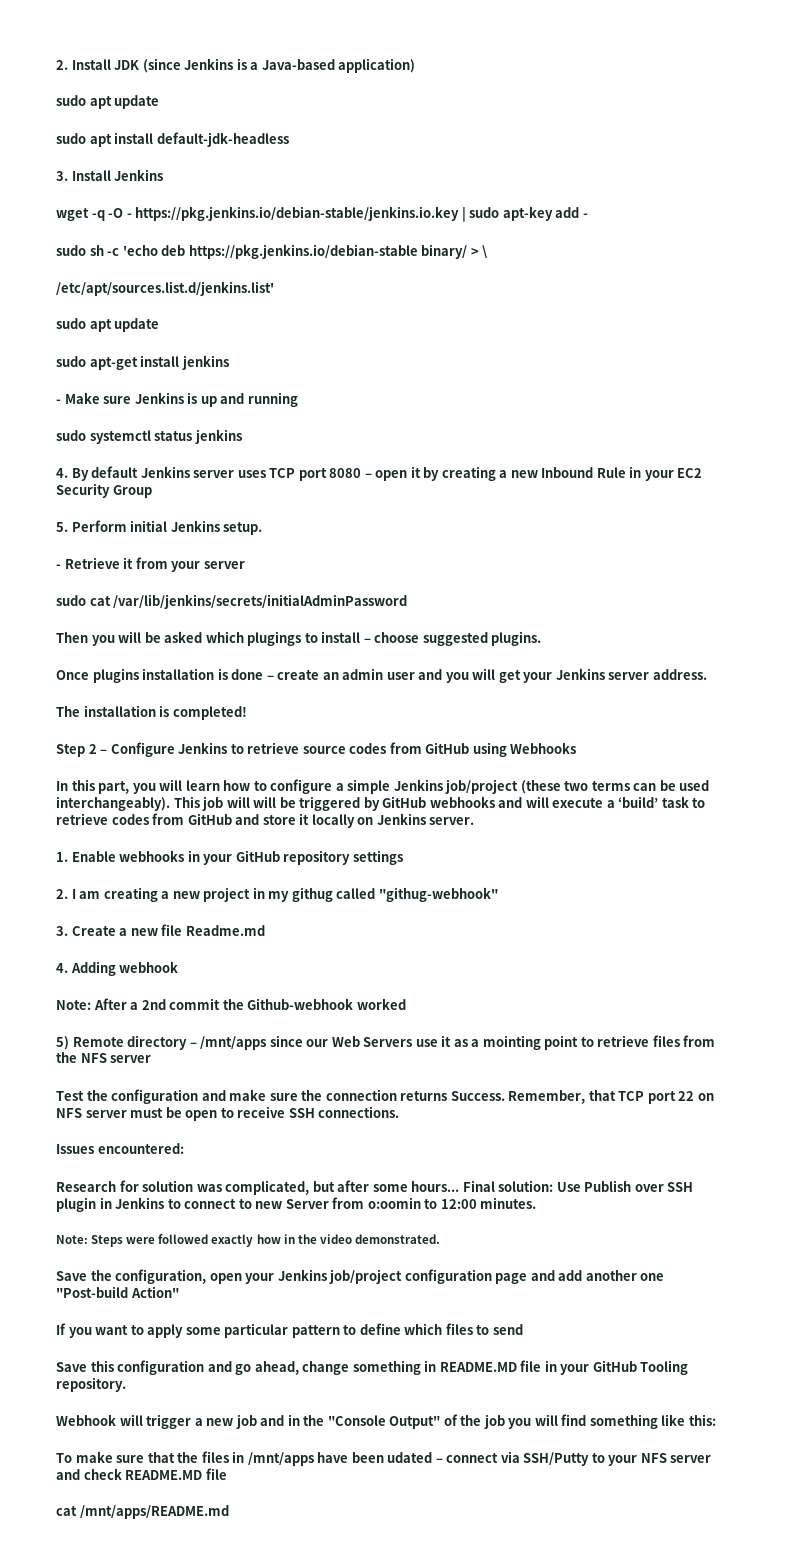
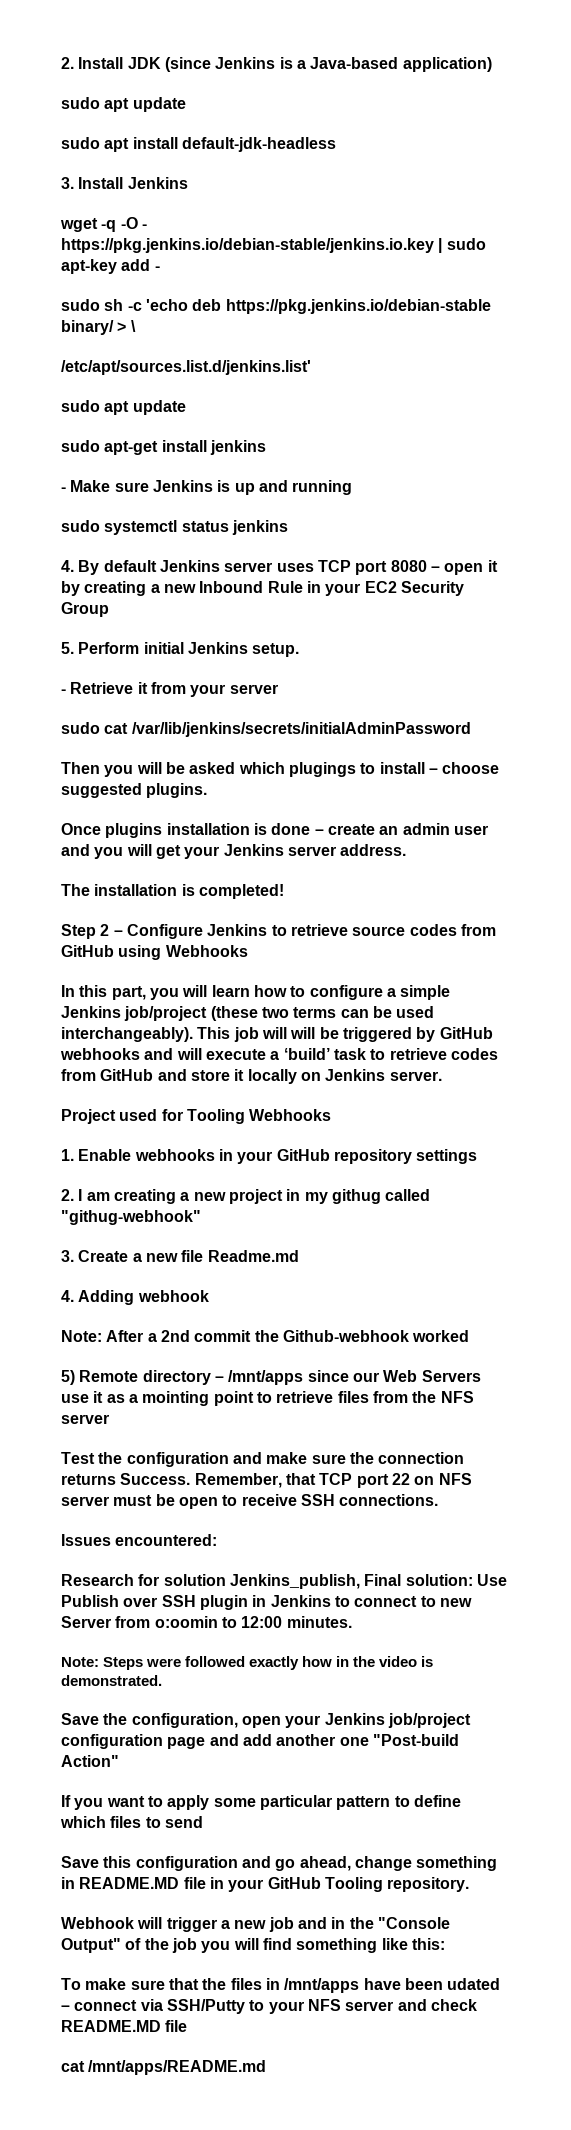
+ Project used for Tooling Webhooks
- Research for solution was complicated, but after some hours... Final solution: Use Publish over SSH plugin in Jenkins to connect to new Server from o:oomin to 12:00 minutes.
+ Research for solution Jenkins_publish, Final solution: Use Publish over SSH plugin in Jenkins to connect to new Server from o:oomin to 12:00 minutes.
- Note: Steps were followed exactly how in the video demonstrated.
+ Note: Steps were followed exactly how in the video is demonstrated.

